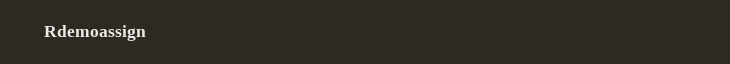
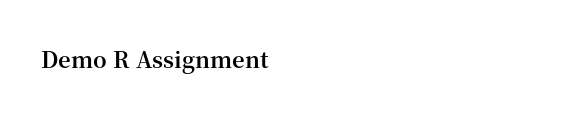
- Rdemoassign
+ Demo R Assignment

